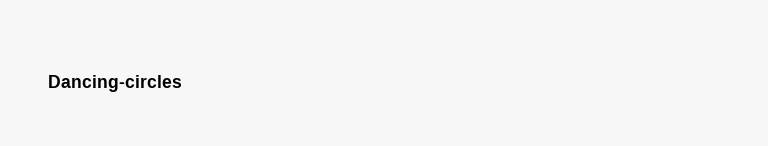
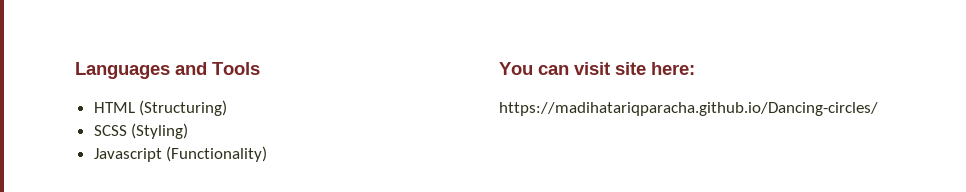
- Dancing-circles
+ Languages and Tools
+ HTML (Structuring)
+ SCSS (Styling)
+ Javascript (Functionality)
+ You can visit site here:
+ https://madihatariqparacha.github.io/Dancing-circles/

